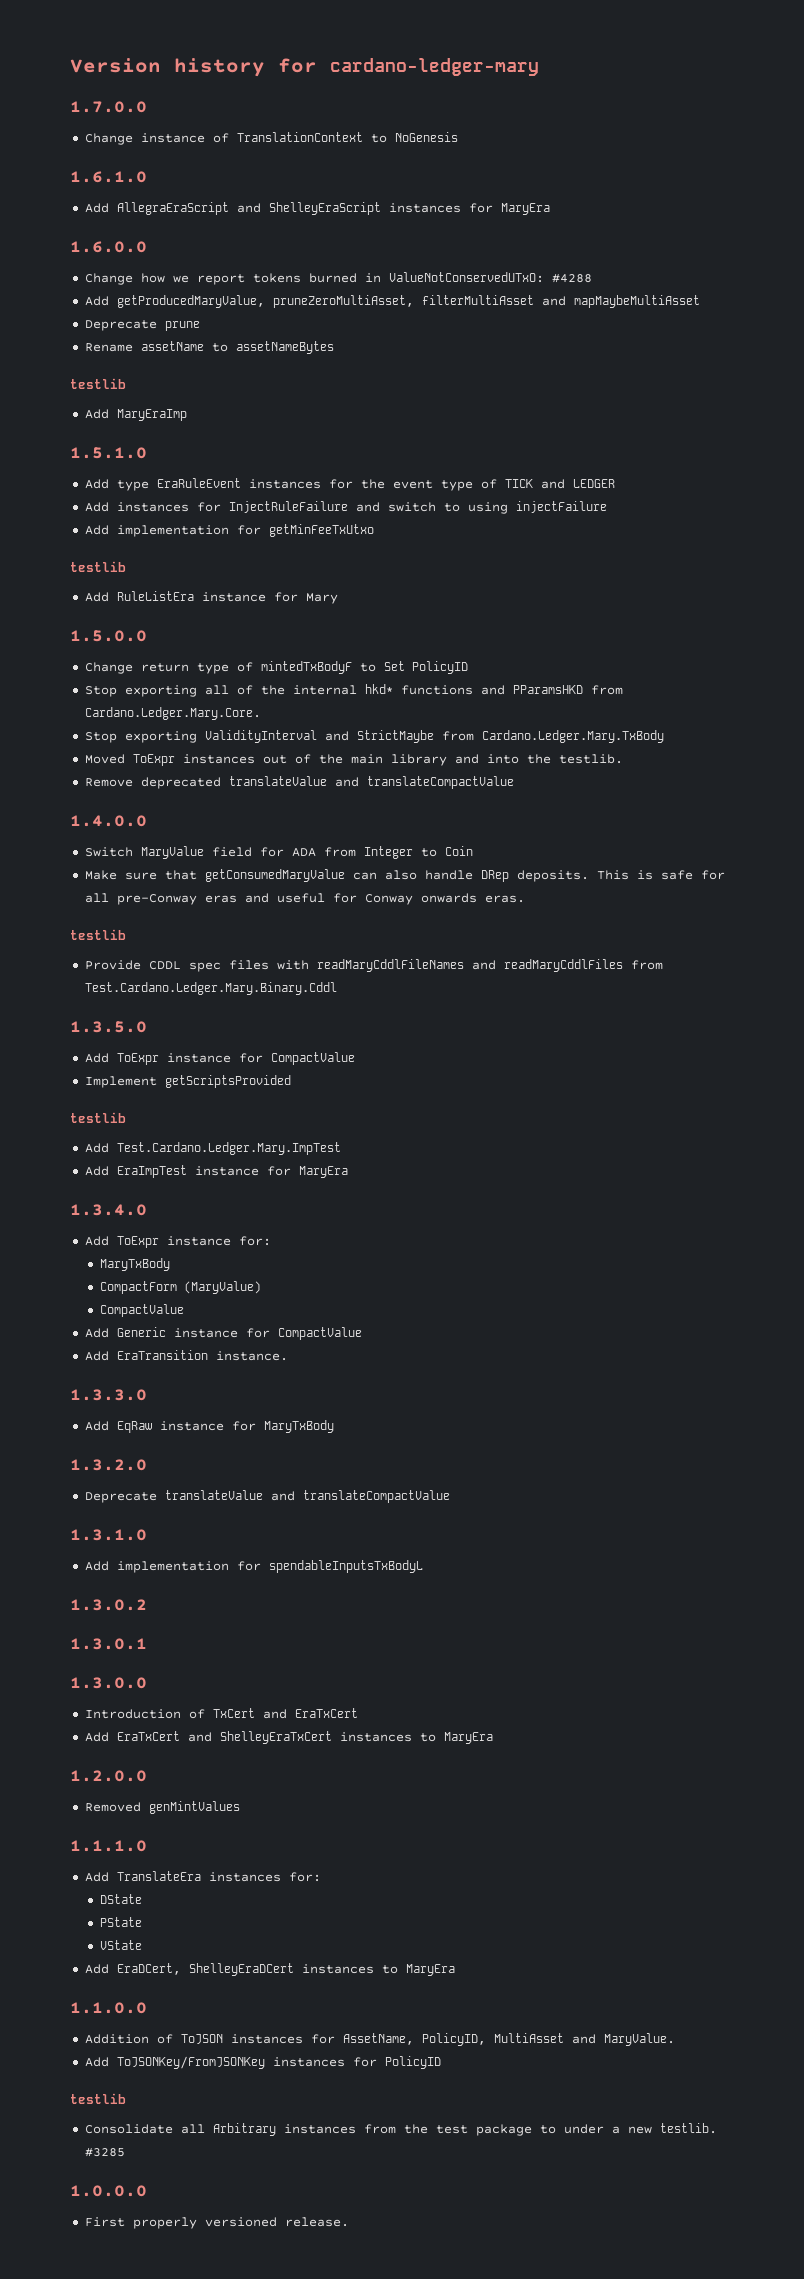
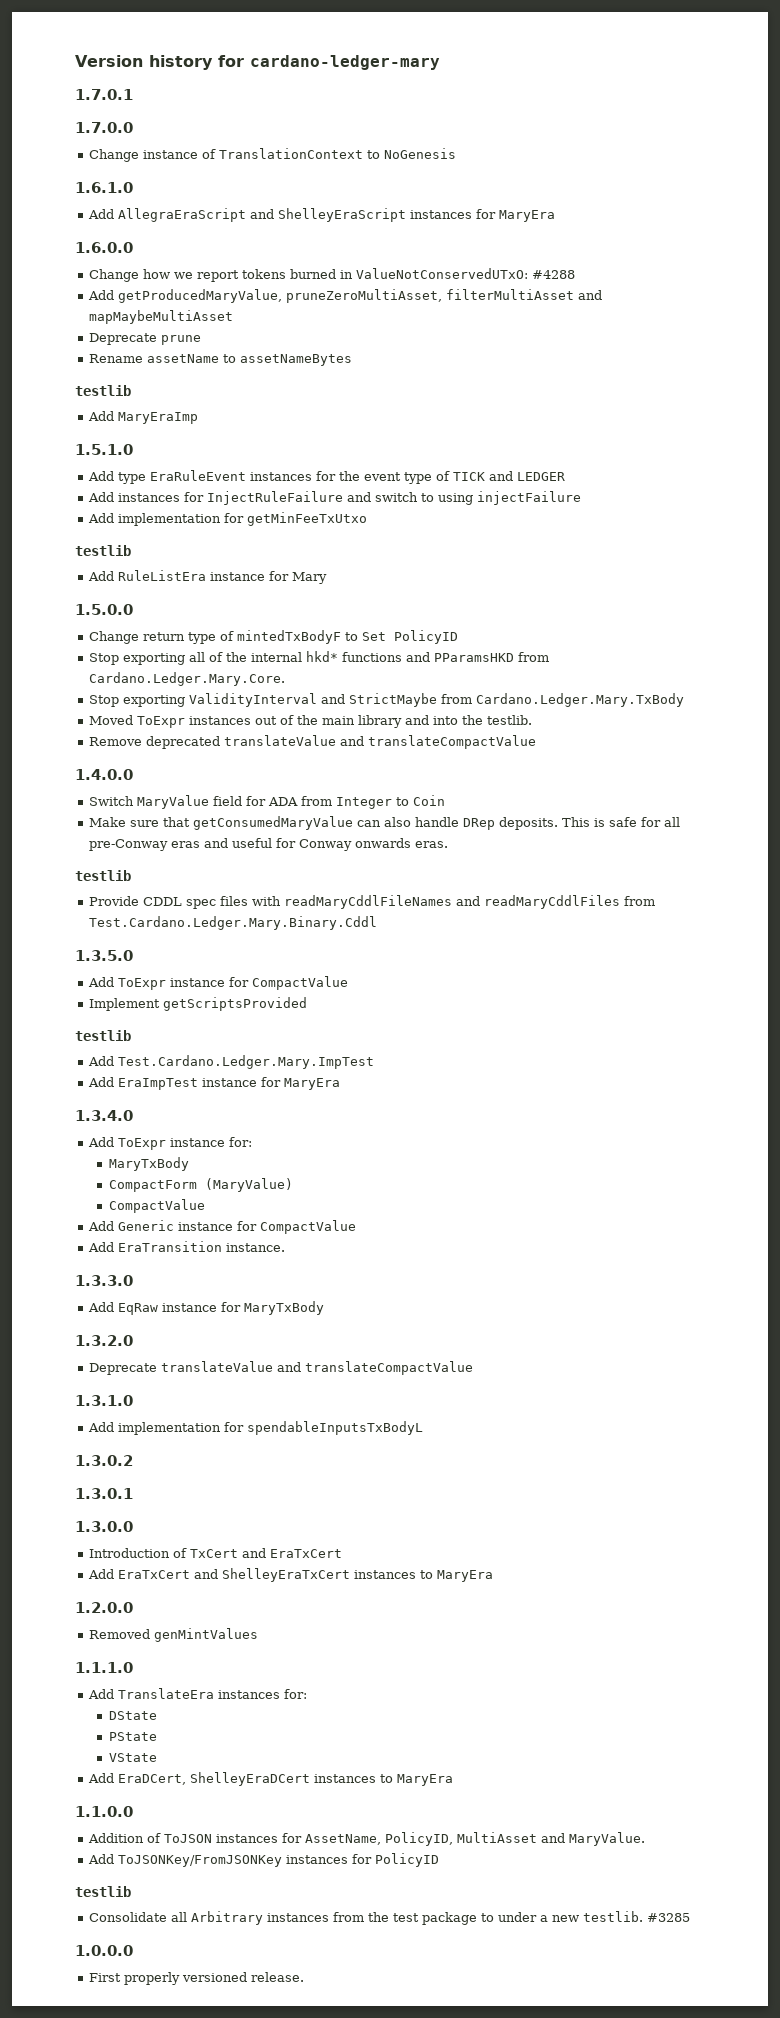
+ 1.7.0.1

